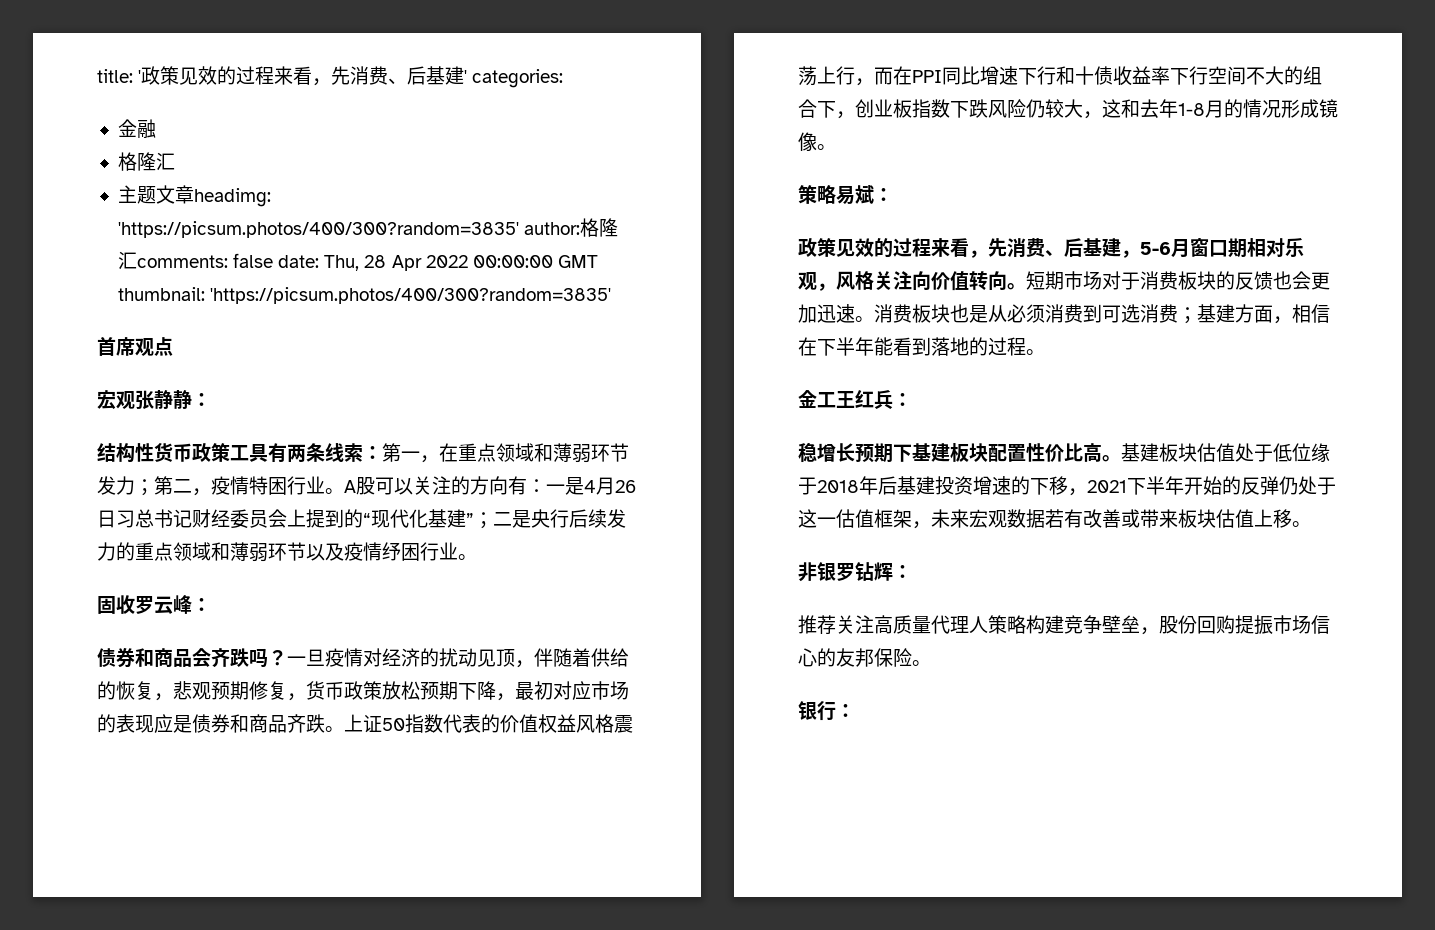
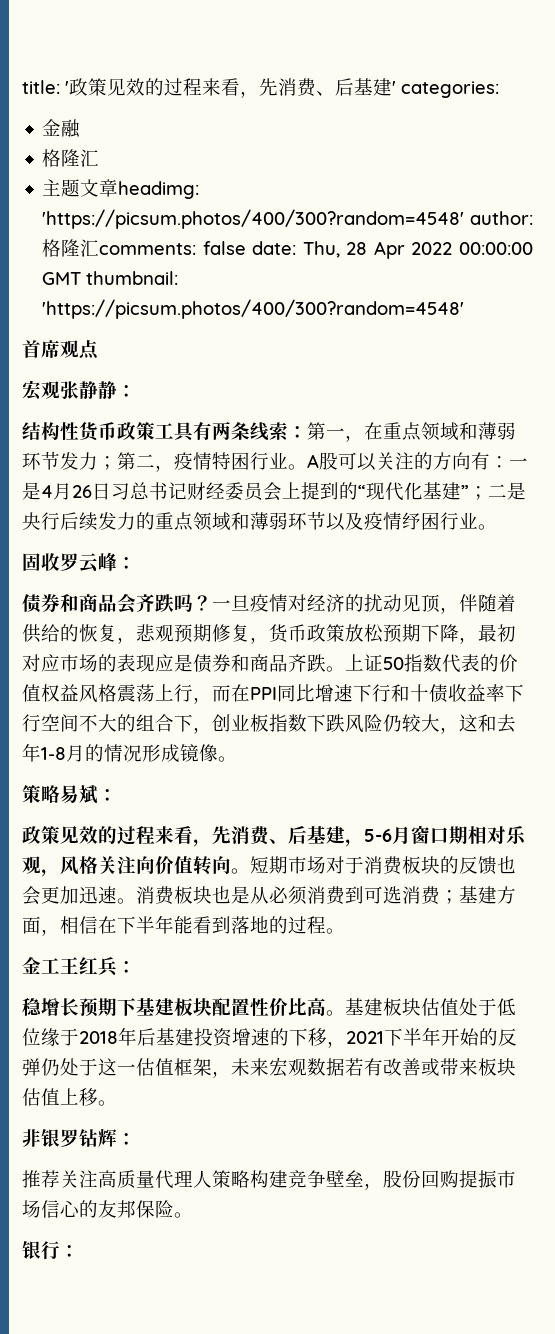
- 主题文章headimg: 'https://picsum.photos/400/300?random=3835' author:格隆汇comments: false date: Thu, 28 Apr 2022 00:00:00 GMT thumbnail: 'https://picsum.photos/400/300?random=3835'
+ 主题文章headimg: 'https://picsum.photos/400/300?random=4548' author:格隆汇comments: false date: Thu, 28 Apr 2022 00:00:00 GMT thumbnail: 'https://picsum.photos/400/300?random=4548'

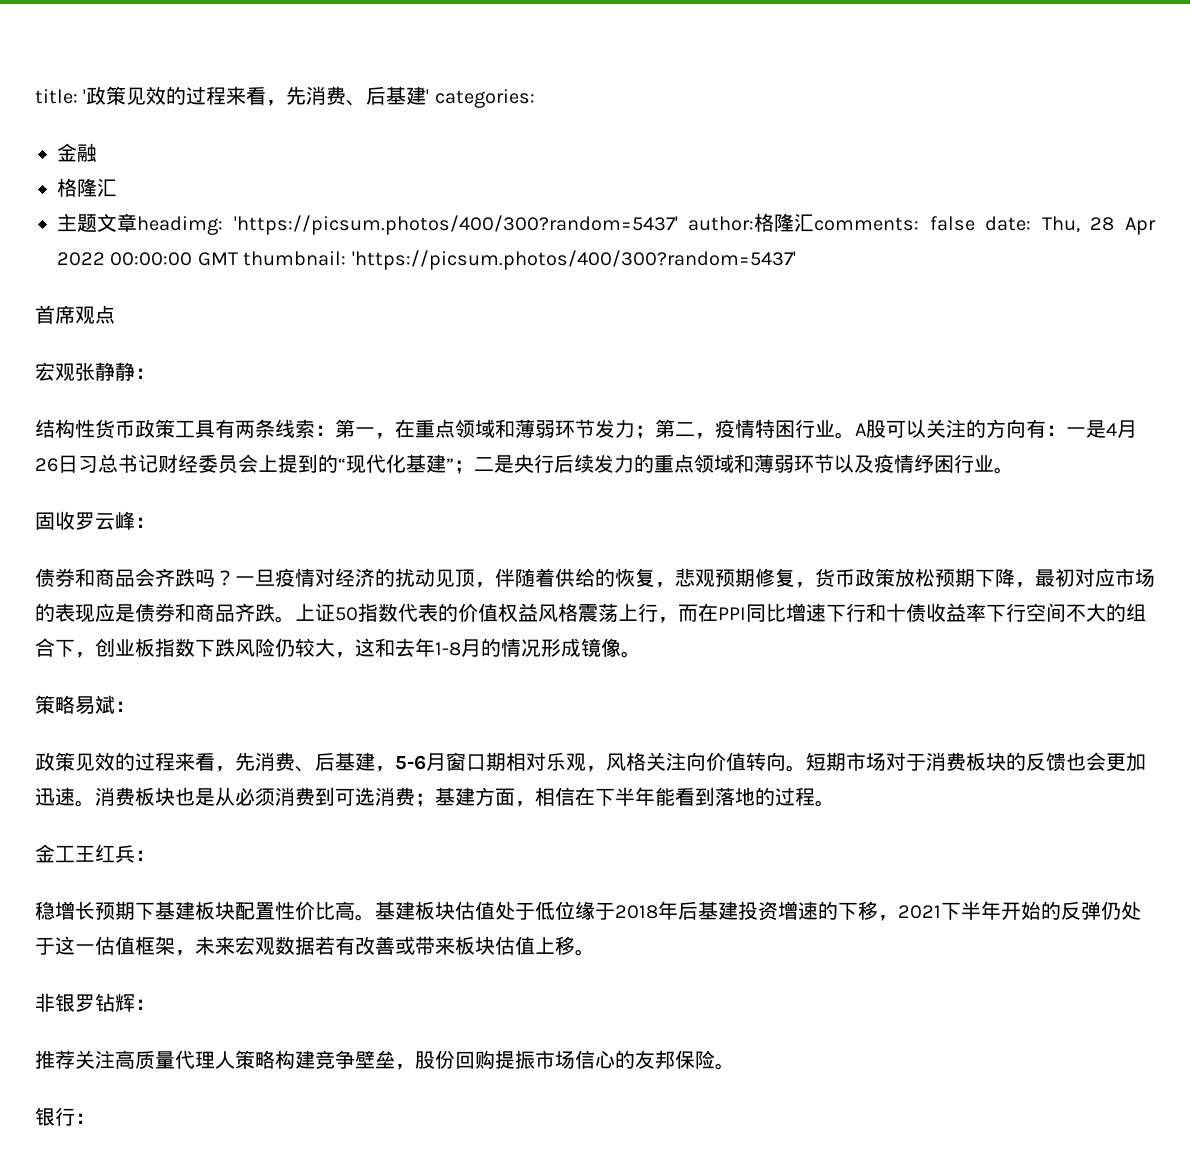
- 主题文章headimg: 'https://picsum.photos/400/300?random=4548' author:格隆汇comments: false date: Thu, 28 Apr 2022 00:00:00 GMT thumbnail: 'https://picsum.photos/400/300?random=4548'
+ 主题文章headimg: 'https://picsum.photos/400/300?random=5437' author:格隆汇comments: false date: Thu, 28 Apr 2022 00:00:00 GMT thumbnail: 'https://picsum.photos/400/300?random=5437'

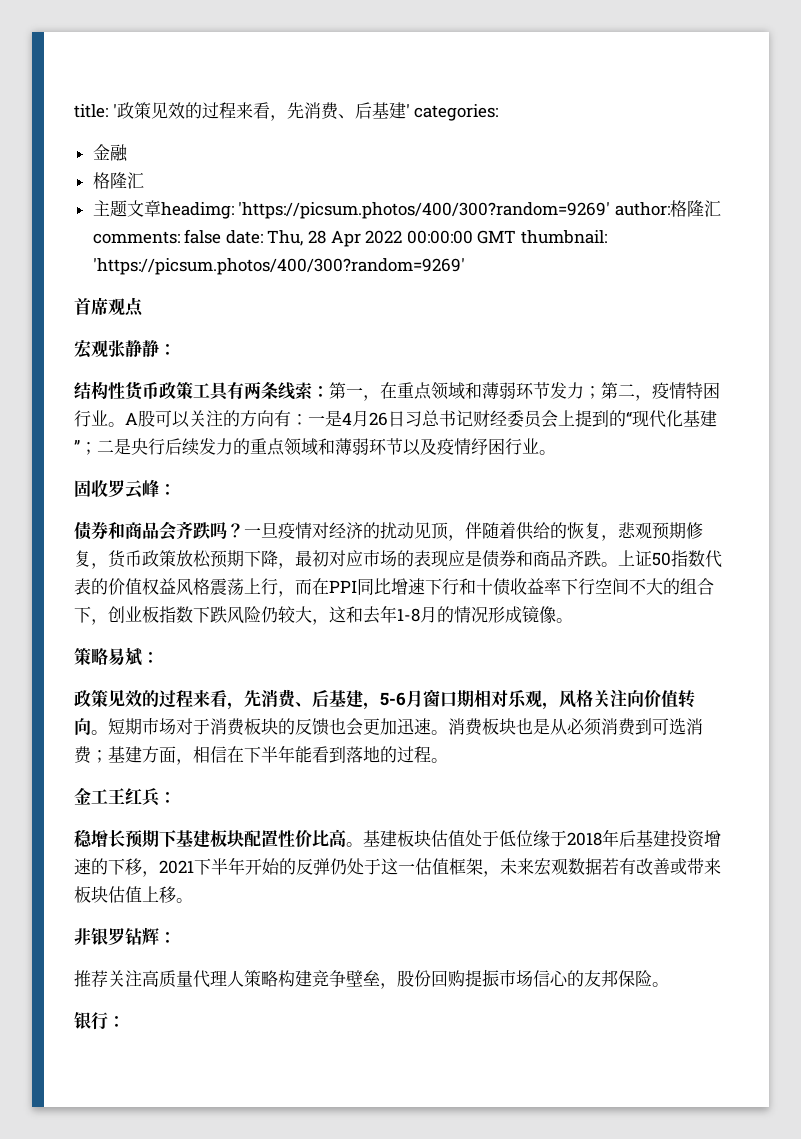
- 主题文章headimg: 'https://picsum.photos/400/300?random=5437' author:格隆汇comments: false date: Thu, 28 Apr 2022 00:00:00 GMT thumbnail: 'https://picsum.photos/400/300?random=5437'
+ 主题文章headimg: 'https://picsum.photos/400/300?random=9269' author:格隆汇comments: false date: Thu, 28 Apr 2022 00:00:00 GMT thumbnail: 'https://picsum.photos/400/300?random=9269'

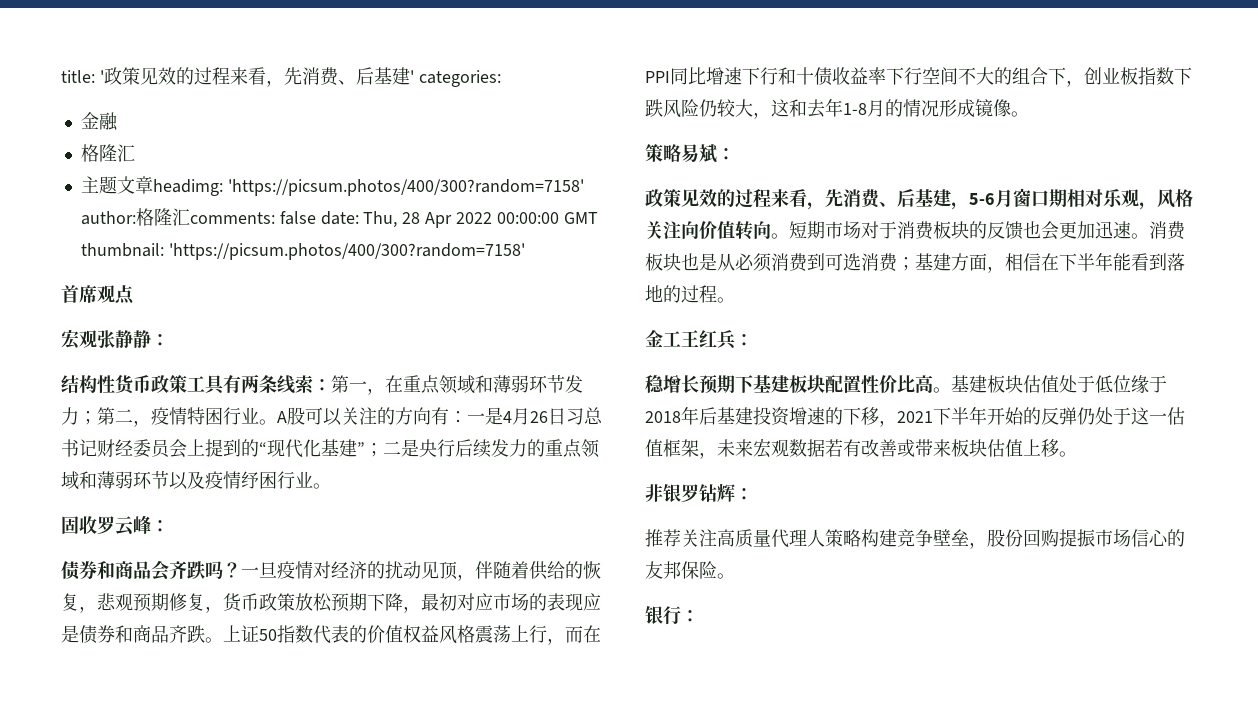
- 主题文章headimg: 'https://picsum.photos/400/300?random=9269' author:格隆汇comments: false date: Thu, 28 Apr 2022 00:00:00 GMT thumbnail: 'https://picsum.photos/400/300?random=9269'
+ 主题文章headimg: 'https://picsum.photos/400/300?random=7158' author:格隆汇comments: false date: Thu, 28 Apr 2022 00:00:00 GMT thumbnail: 'https://picsum.photos/400/300?random=7158'

